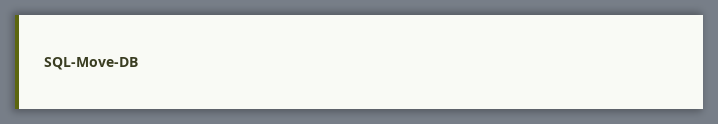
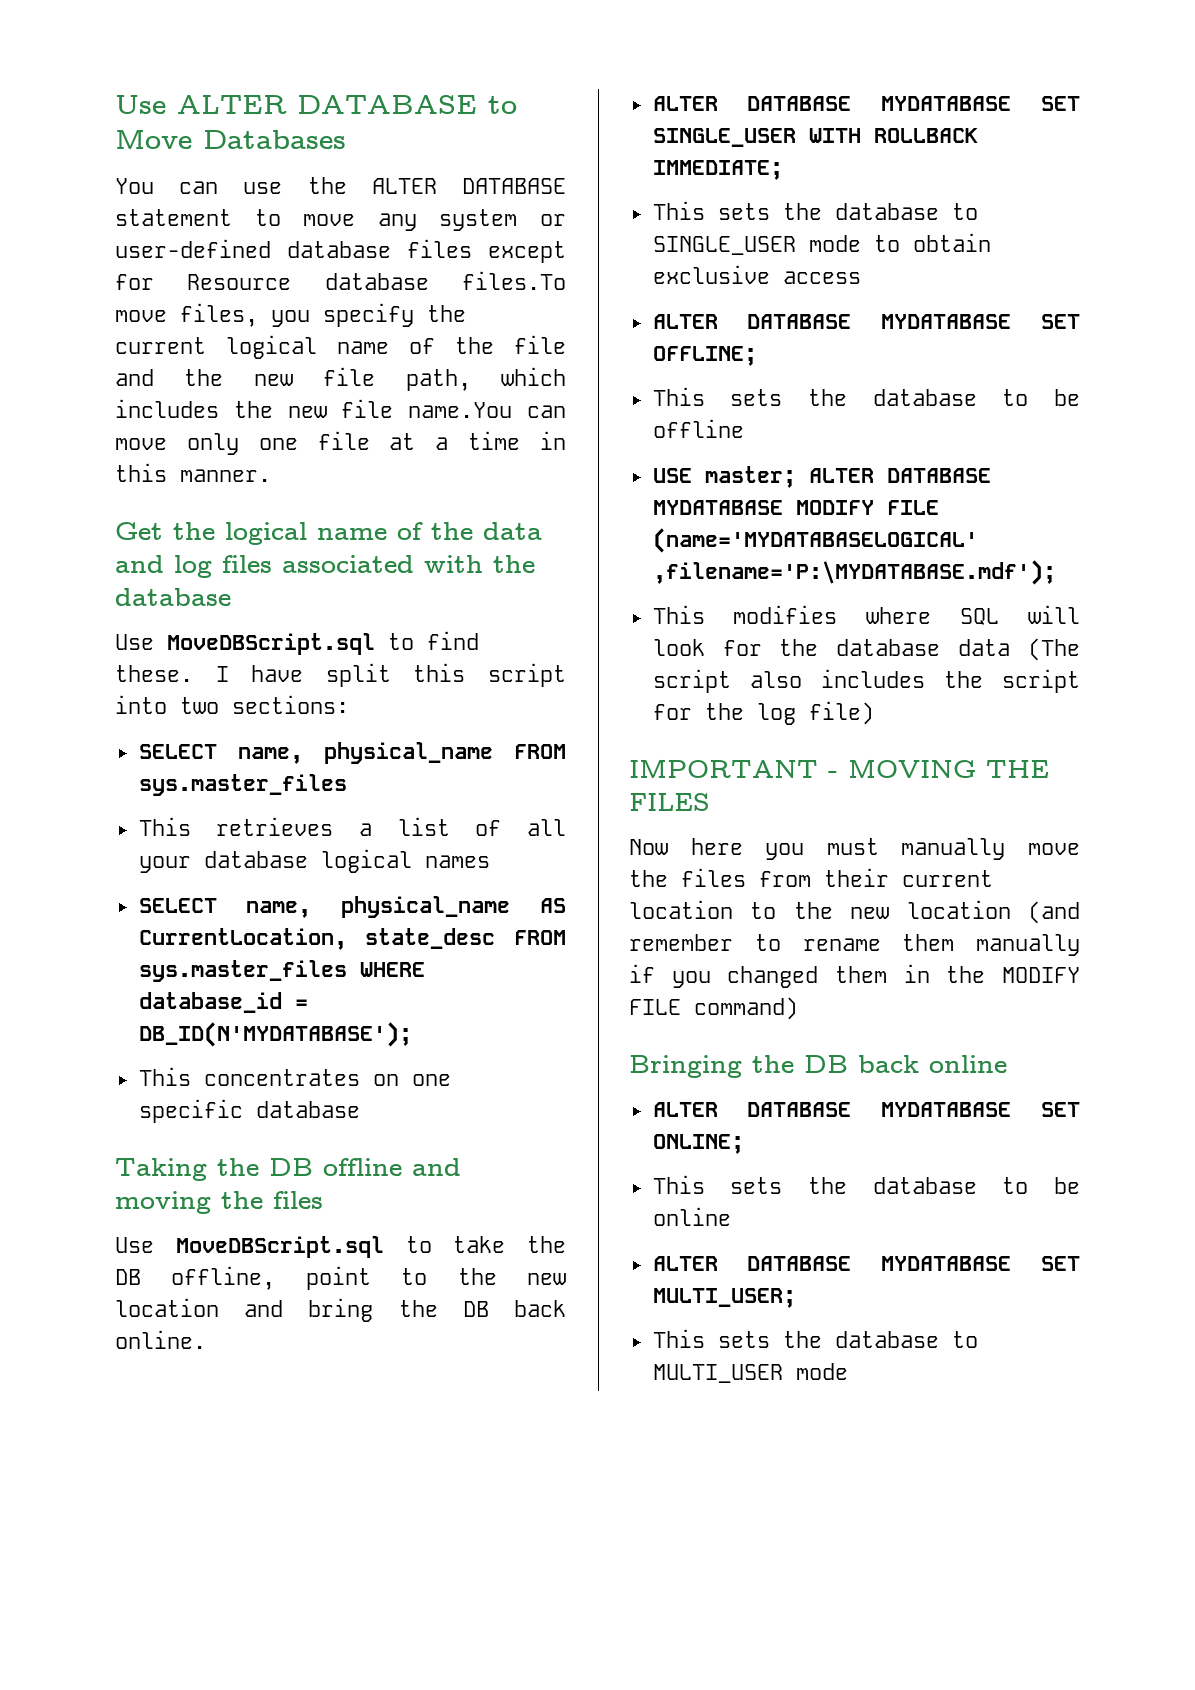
- SQL-Move-DB
+ Use ALTER DATABASE to Move Databases
+ You can use the ALTER DATABASE statement to move any system or user-defined database files except for Resource database files.To move files, you specify the current logical name of the file and the new file path, which includes the new file name.You can move only one file at a time in this manner.
+ Get the logical name of the data and log files associated with the database
+ Use MoveDBScript.sql to find these. I have split this script into two sections:
+ SELECT name, physical_name FROM sys.master_files
+ This retrieves a list of all your database logical names
+ SELECT name, physical_name AS CurrentLocation, state_desc FROM sys.master_files WHERE database_id = DB_ID(N'MYDATABASE');
+ This concentrates on one specific database
+ Taking the DB offline and moving the files
+ Use MoveDBScript.sql to take the DB offline, point to the new location and bring the DB back online.
+ ALTER DATABASE MYDATABASE SET SINGLE_USER WITH ROLLBACK IMMEDIATE;
+ This sets the database to SINGLE_USER mode to obtain exclusive access
+ ALTER DATABASE MYDATABASE SET OFFLINE;
+ This sets the database to be offline
+ USE master; ALTER DATABASE MYDATABASE MODIFY FILE (name='MYDATABASELOGICAL' ,filename='P:\MYDATABASE.mdf');
+ This modifies where SQL will look for the database data (The script also includes the script for the log file)
+ IMPORTANT - MOVING THE FILES
+ Now here you must manually move the files from their current location to the new location (and remember to rename them manually if you changed them in the MODIFY FILE command)
+ Bringing the DB back online
+ ALTER DATABASE MYDATABASE SET ONLINE;
+ This sets the database to be online
+ ALTER DATABASE MYDATABASE SET MULTI_USER;
+ This sets the database to MULTI_USER mode

